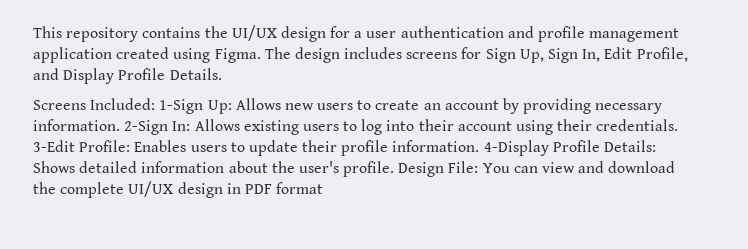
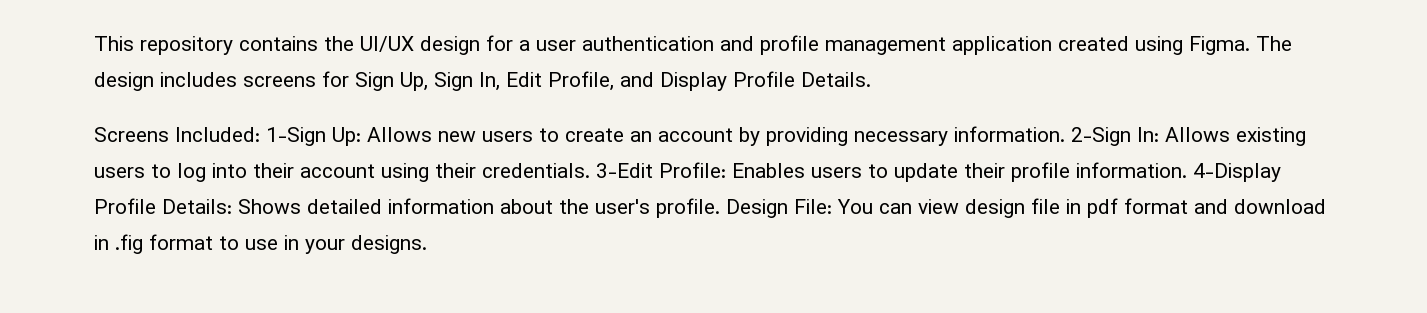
- Design File: You can view and download the complete UI/UX design in PDF format
+ Design File: You can view design file in pdf format and download in .fig format to use in your designs.

